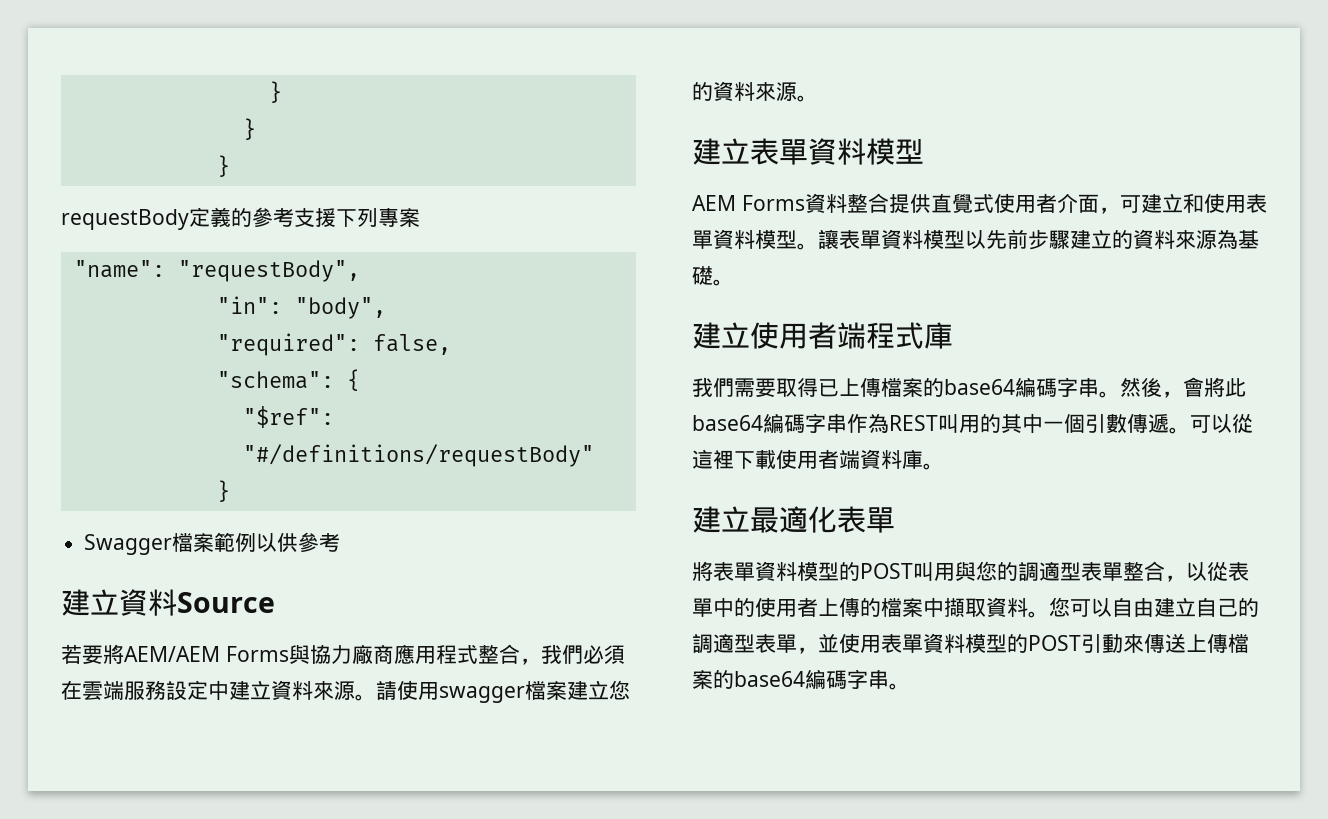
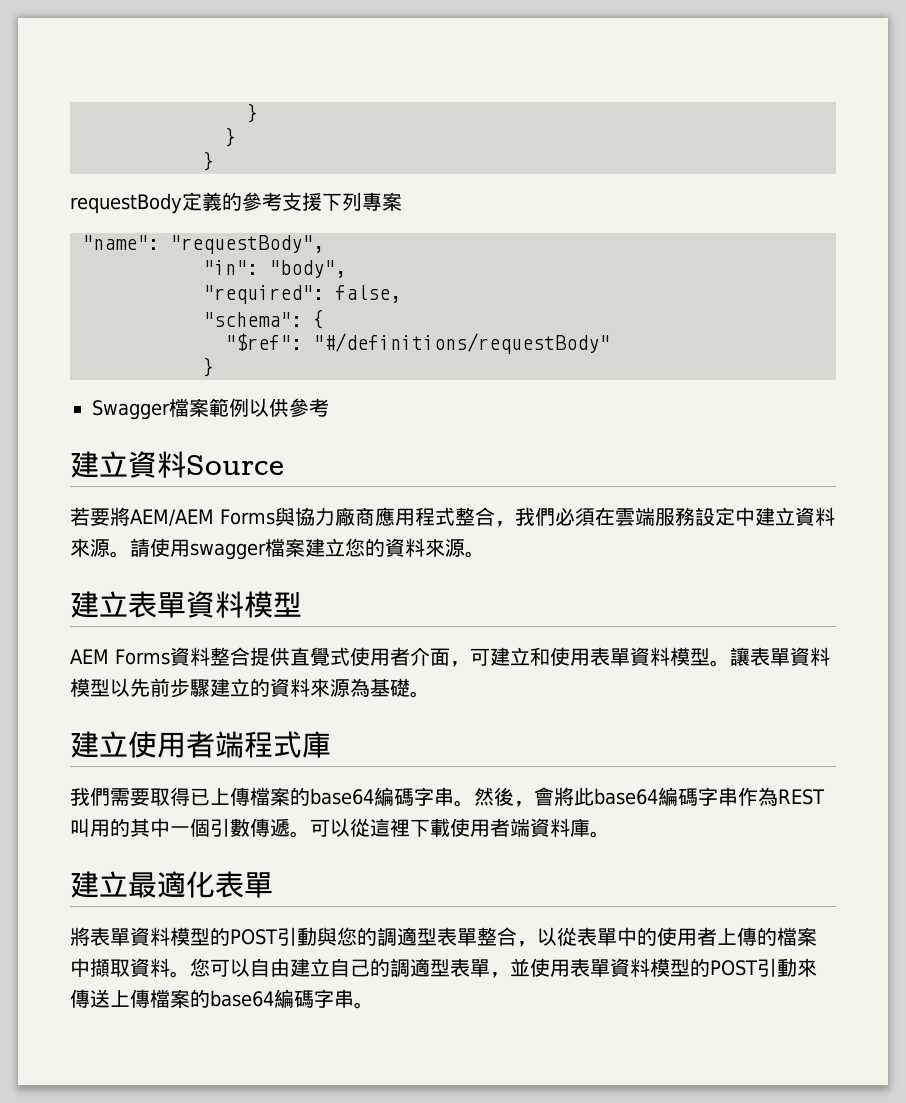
- 將表單資料模型的POST叫用與您的調適型表單整合，以從表單中的使用者上傳的檔案中擷取資料。
+ 將表單資料模型的POST引動與您的調適型表單整合，以從表單中的使用者上傳的檔案中擷取資料。

